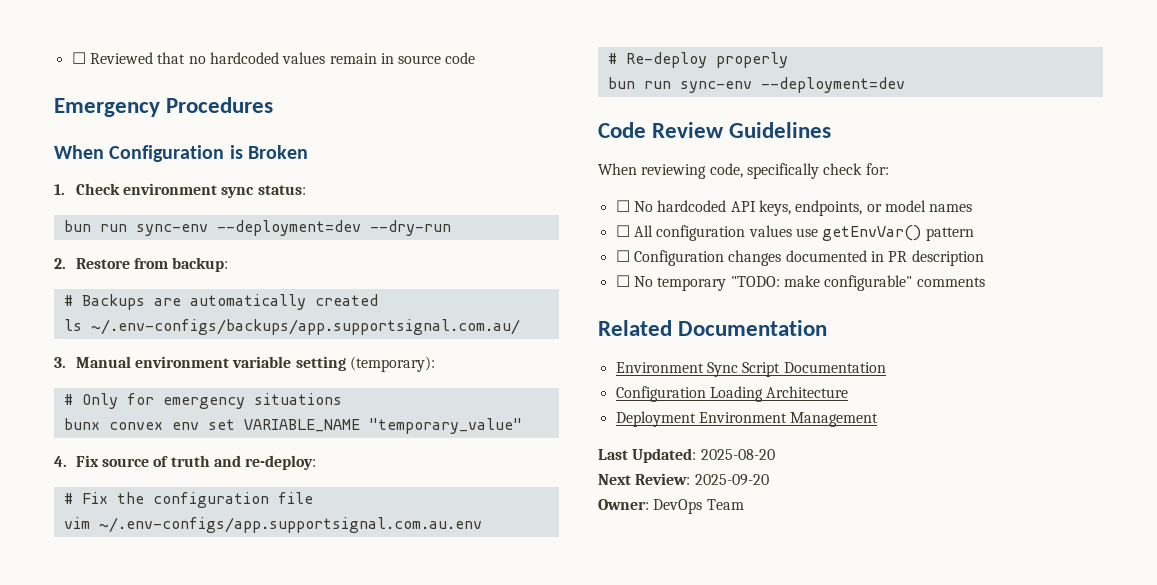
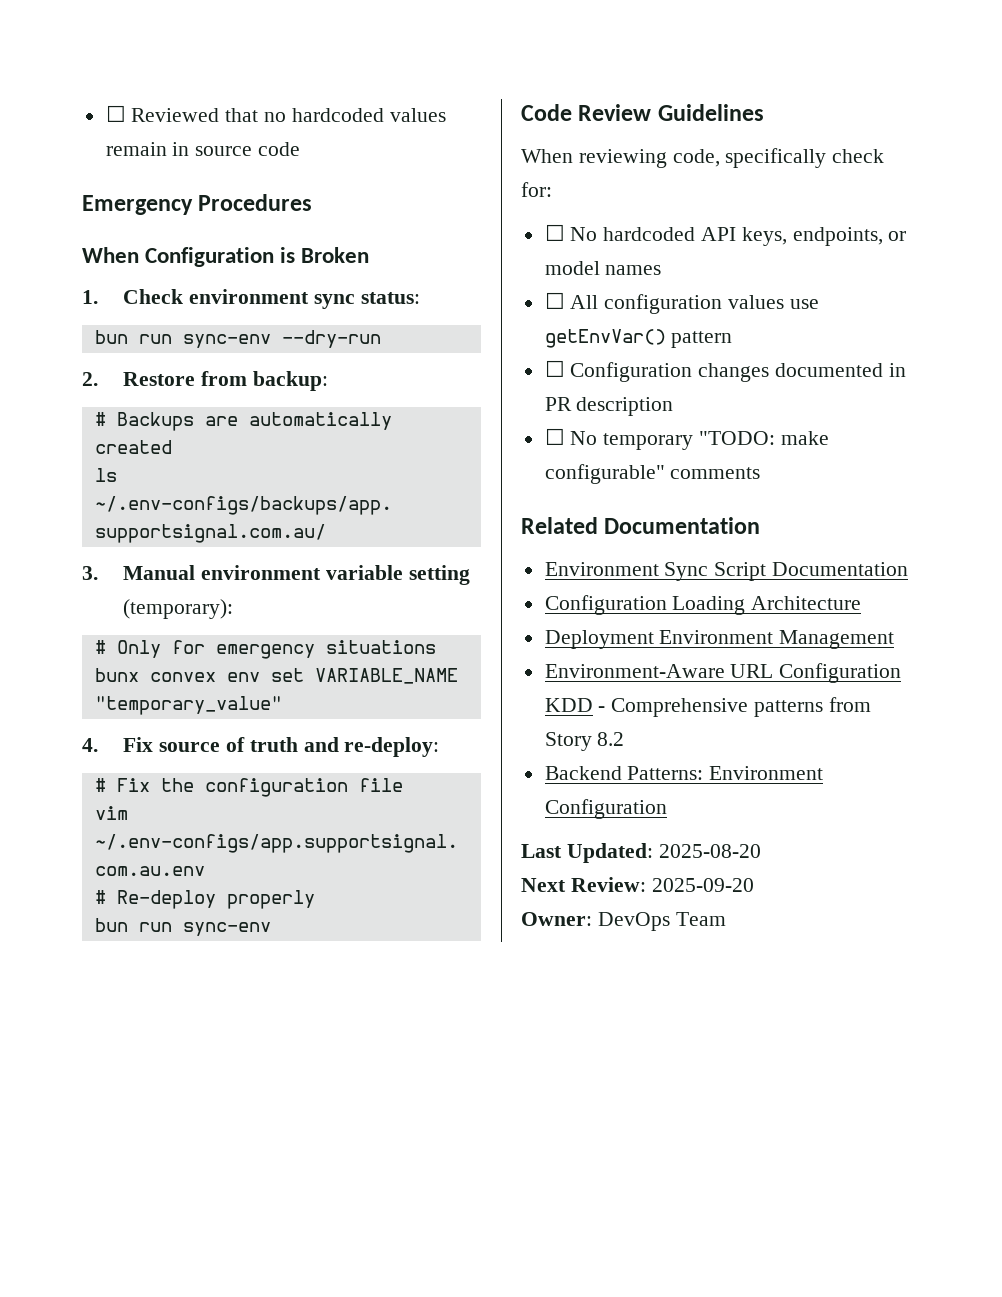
- bun run sync-env --deployment=dev --dry-run
+ bun run sync-env --dry-run
  # Re-deploy properly
- bun run sync-env --deployment=dev
+ bun run sync-env
+ Environment-Aware URL Configuration KDD - Comprehensive patterns from Story 8.2
+ Backend Patterns: Environment Configuration

